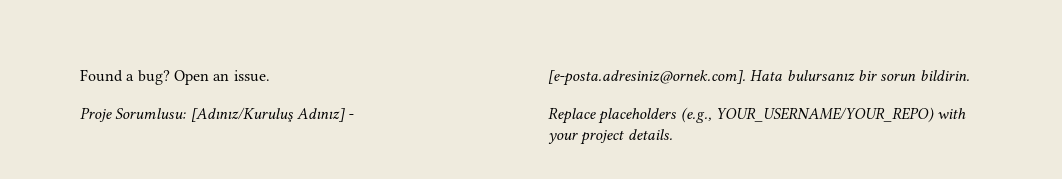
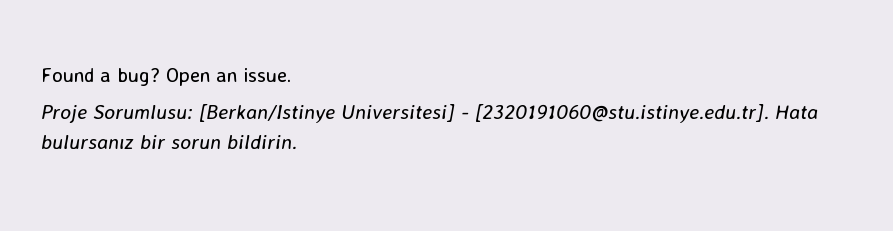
- Proje Sorumlusu: [Adınız/Kuruluş Adınız] - [e-posta.adresiniz@ornek.com]. Hata bulursanız bir sorun bildirin.
+ Proje Sorumlusu: [Berkan/Istinye Universitesi] - [2320191060@stu.istinye.edu.tr]. Hata bulursanız bir sorun bildirin.
- Replace placeholders (e.g., YOUR_USERNAME/YOUR_REPO) with your project details.

